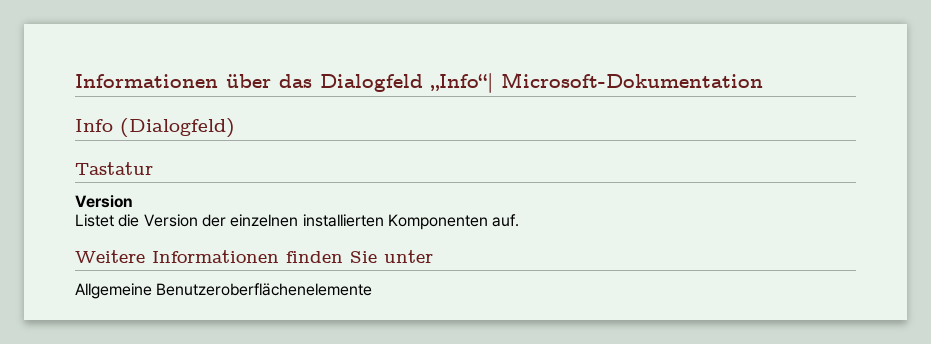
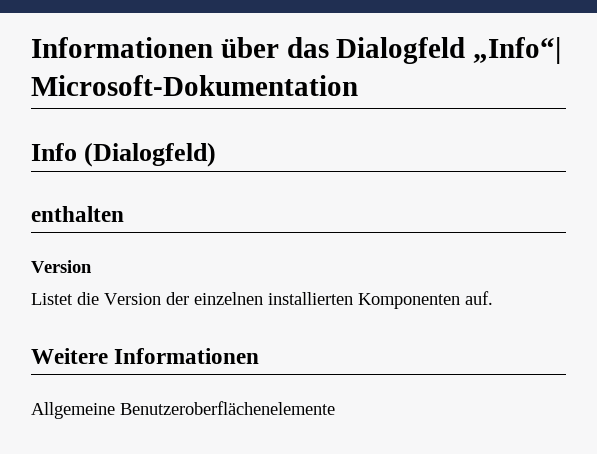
- Tastatur
+ enthalten
- Weitere Informationen finden Sie unter
+ Weitere Informationen

